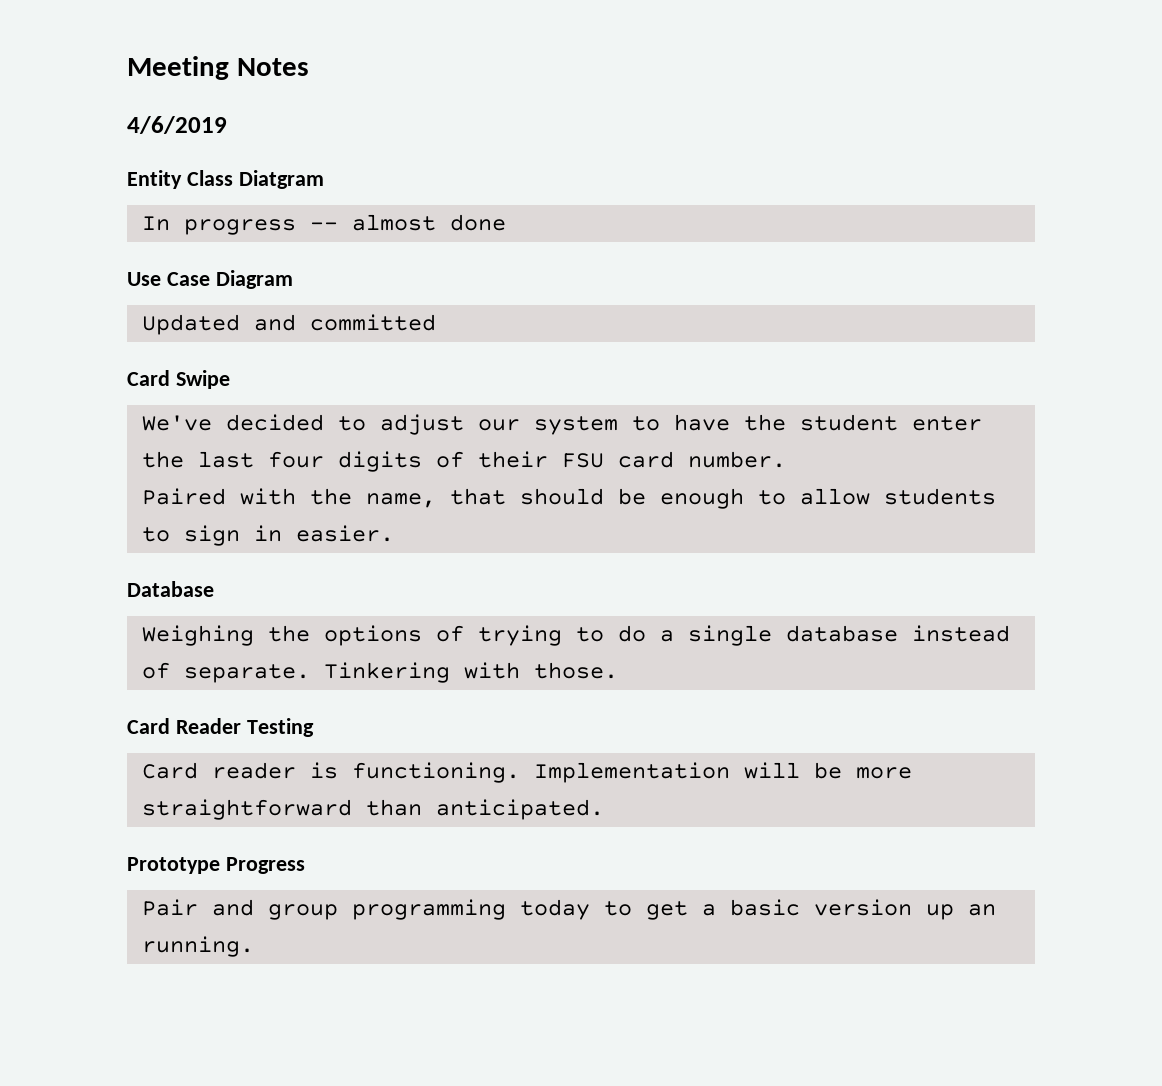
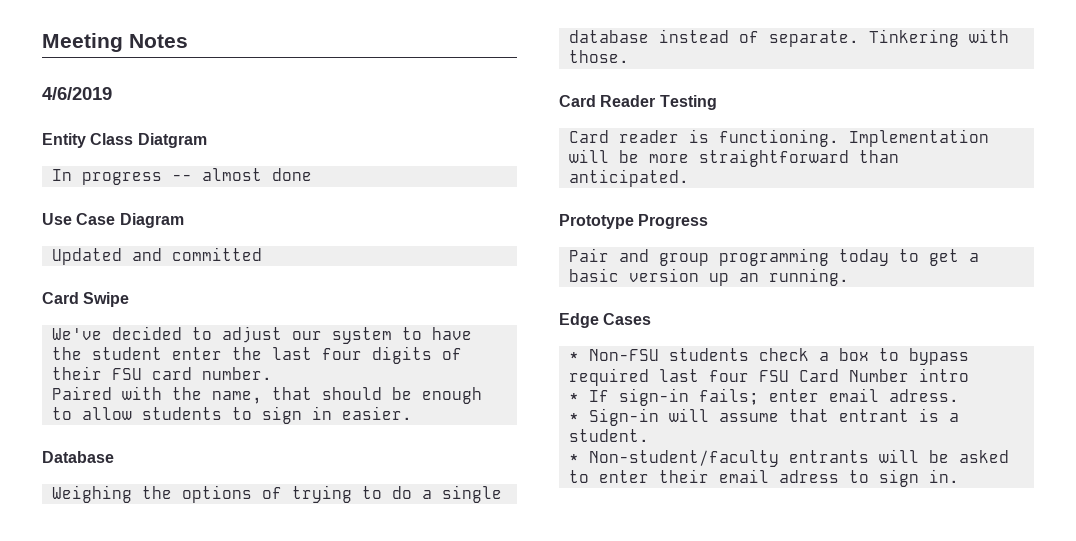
+ Edge Cases
+ * Non-FSU students check a box to bypass required last four FSU Card Number intro
+ * If sign-in fails; enter email adress.
+ * Sign-in will assume that entrant is a student.
+ * Non-student/faculty entrants will be asked to enter their email adress to sign in.

